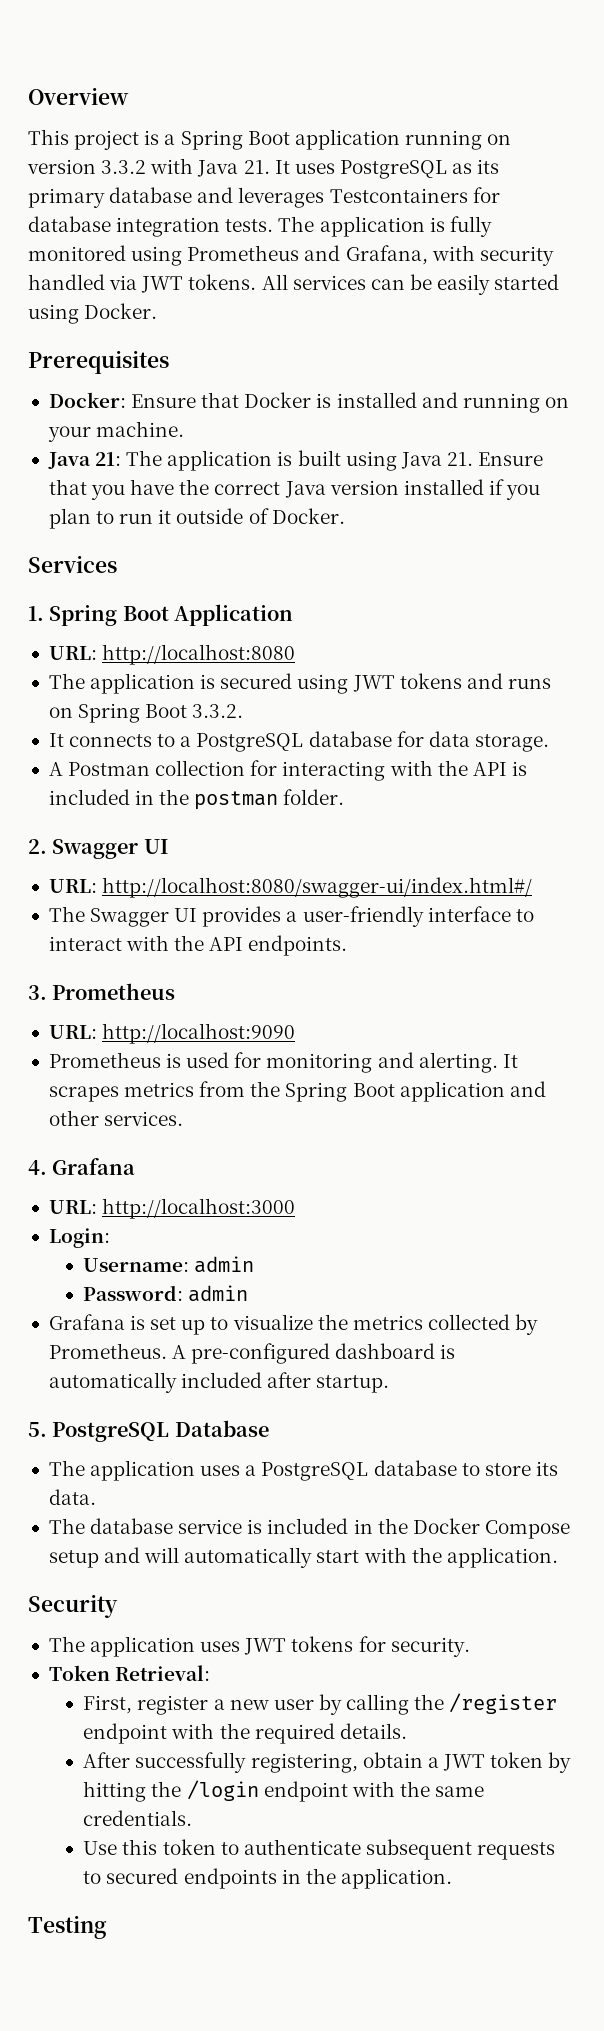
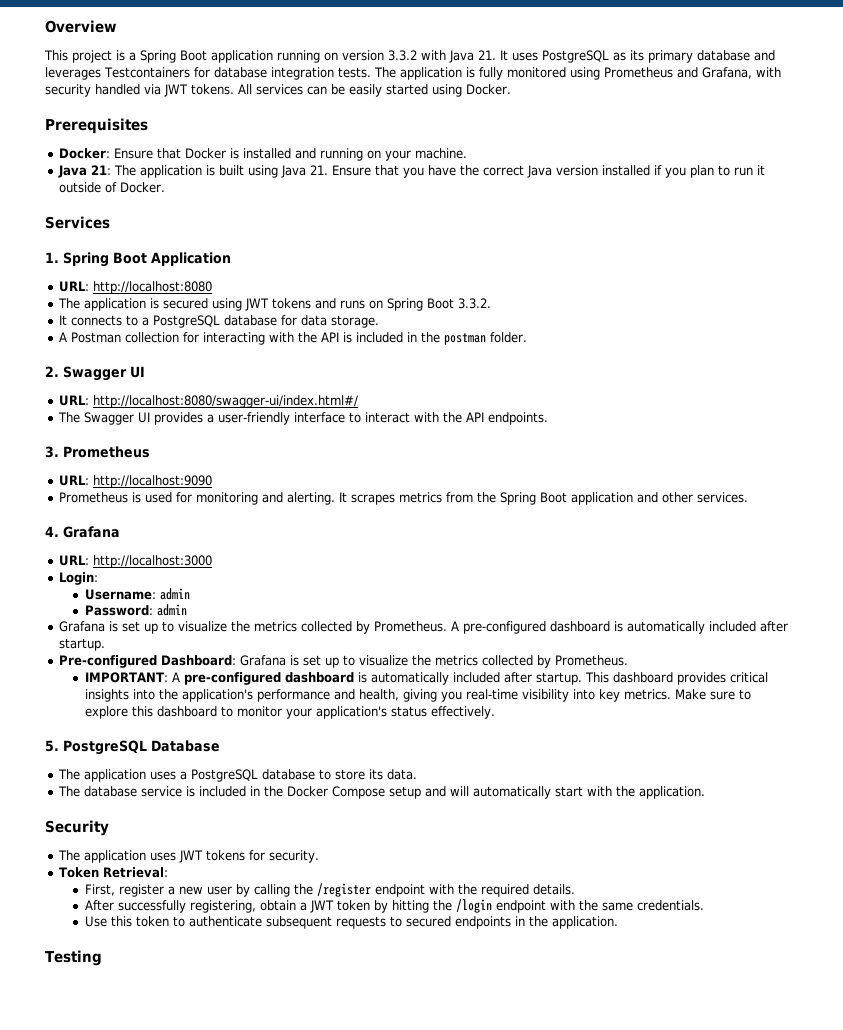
+ Pre-configured Dashboard: Grafana is set up to visualize the metrics collected by Prometheus.
+ IMPORTANT: A pre-configured dashboard is automatically included after startup. This dashboard provides critical insights into the application's performance and health, giving you real-time visibility into key metrics. Make sure to explore this dashboard to monitor your application's status effectively.

